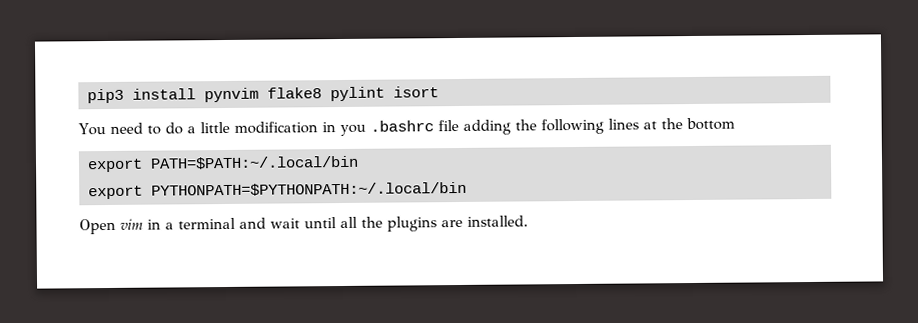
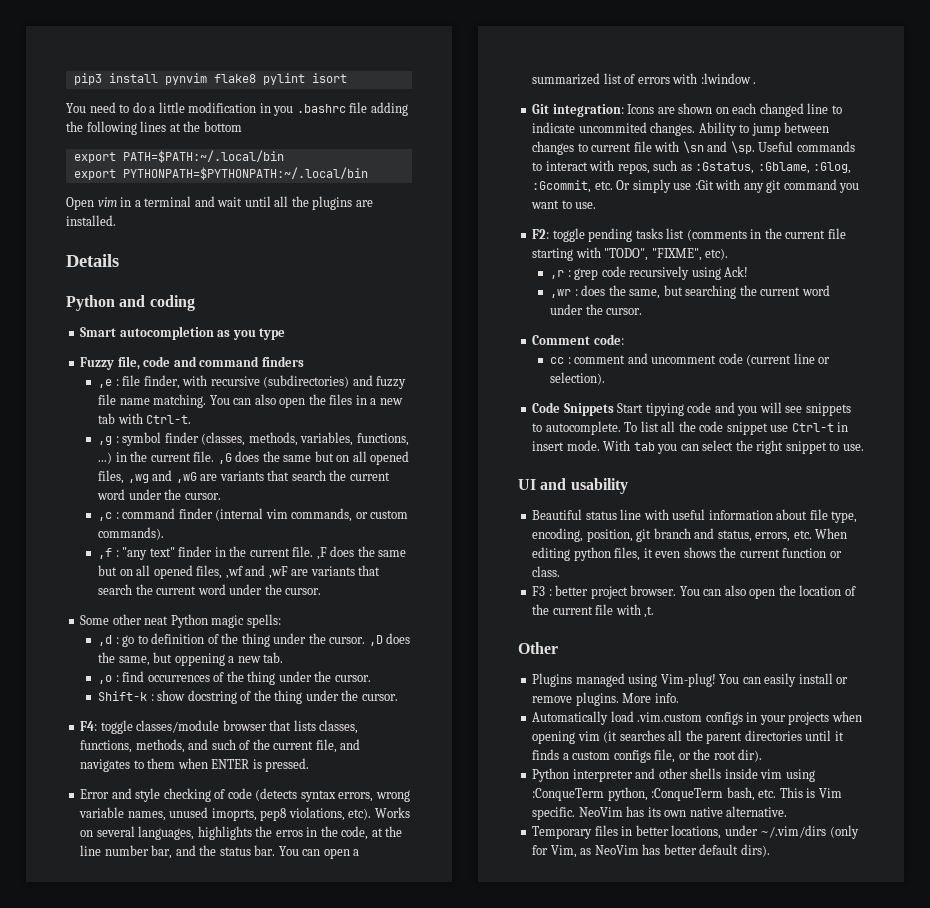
+ Details
+ Python and coding
+ Smart autocompletion as you type
+ Fuzzy file, code and command finders
+ ,e : file finder, with recursive (subdirectories) and fuzzy file name matching. You can also open the files in a new tab with Ctrl-t.
+ ,g : symbol finder (classes, methods, variables, functions, ...) in the current file. ,G does the same but on all opened files, ,wg and ,wG are variants that search the current word under the cursor.
+ ,c : command finder (internal vim commands, or custom commands).
+ ,f : "any text" finder in the current file. ,F does the same but on all opened files, ,wf and ,wF are variants that search the current word under the cursor.
+ Some other neat Python magic spells:
+ ,d : go to definition of the thing under the cursor. ,D does the same, but oppening a new tab.
+ ,o : find occurrences of the thing under the cursor.
+ Shift-k : show docstring of the thing under the cursor.
+ F4: toggle classes/module browser that lists classes, functions, methods, and such of the current file, and navigates to them when ENTER is pressed.
+ Error and style checking of code (detects syntax errors, wrong variable names, unused imoprts, pep8 violations, etc). Works on several languages, highlights the erros in the code, at the line number bar, and the status bar. You can open a summarized list of errors with :lwindow .
+ Git integration: Icons are shown on each changed line to indicate uncommited changes. Ability to jump between changes to current file with \sn and \sp. Useful commands to interact with repos, such as :Gstatus, :Gblame, :Glog, :Gcommit, etc. Or simply use :Git with any git command you want to use.
+ F2: toggle pending tasks list (comments in the current file starting with "TODO", "FIXME", etc).
+ ,r : grep code recursively using Ack!
+ ,wr : does the same, but searching the current word under the cursor.
+ Comment code:
+ cc : comment and uncomment code (current line or selection).
+ Code Snippets Start tipying code and you will see snippets to autocomplete. To list all the code snippet use Ctrl-t in insert mode. With tab you can select the right snippet to use.
+ UI and usability
+ Beautiful status line with useful information about file type, encoding, position, git branch and status, errors, etc. When editing python files, it even shows the current function or class.
+ F3 : better project browser. You can also open the location of the current file with ,t.
+ Other
+ Plugins managed using Vim-plug! You can easily install or remove plugins. More info.
+ Automatically load .vim.custom configs in your projects when opening vim (it searches all the parent directories until it finds a custom configs file, or the root dir).
+ Python interpreter and other shells inside vim using :ConqueTerm python, :ConqueTerm bash, etc. This is Vim specific. NeoVim has its own native alternative.
+ Temporary files in better locations, under ~/.vim/dirs (only for Vim, as NeoVim has better default dirs).

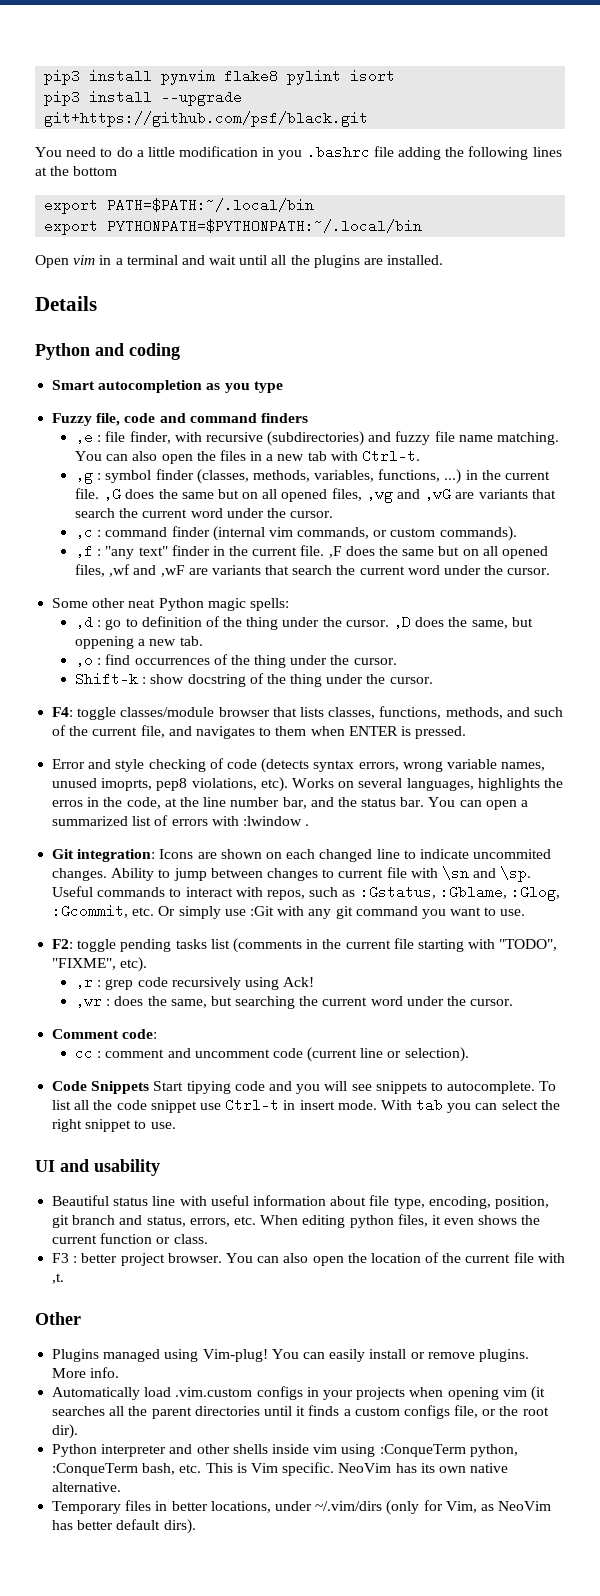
+ pip3 install --upgrade git+https://github.com/psf/black.git

